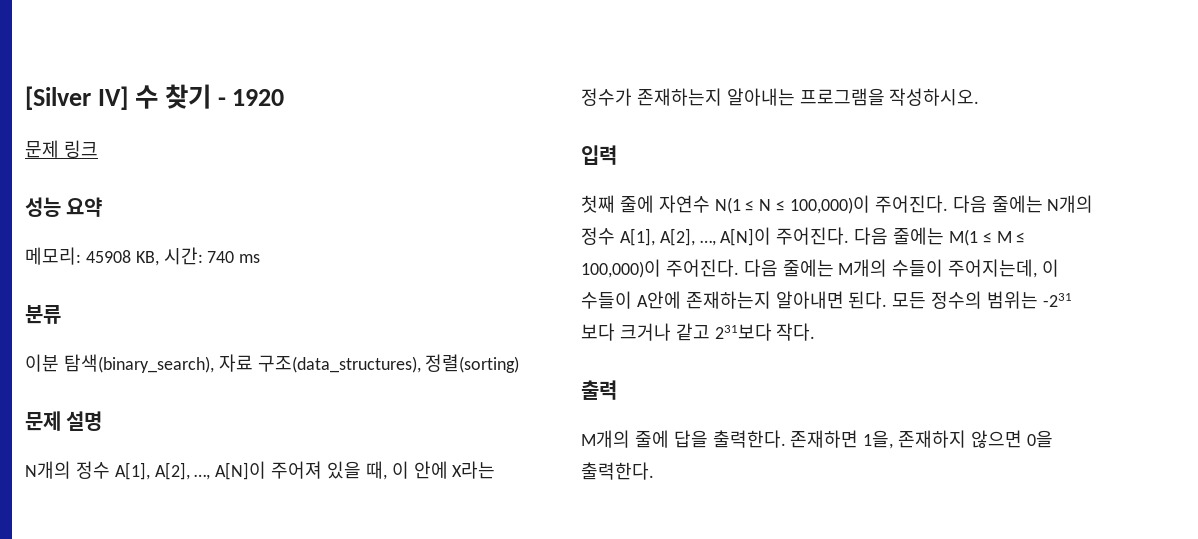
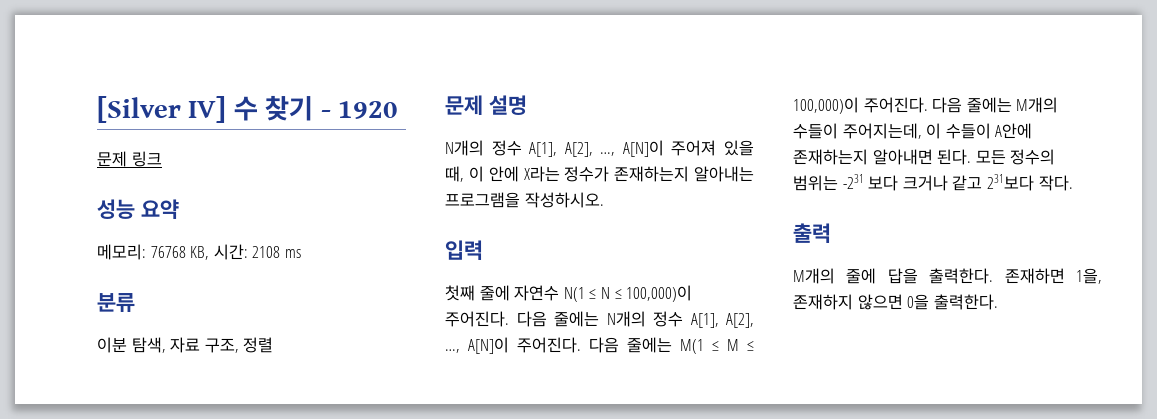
- 메모리: 45908 KB, 시간: 740 ms
+ 메모리: 76768 KB, 시간: 2108 ms
- 이분 탐색(binary_search), 자료 구조(data_structures), 정렬(sorting)
+ 이분 탐색, 자료 구조, 정렬

